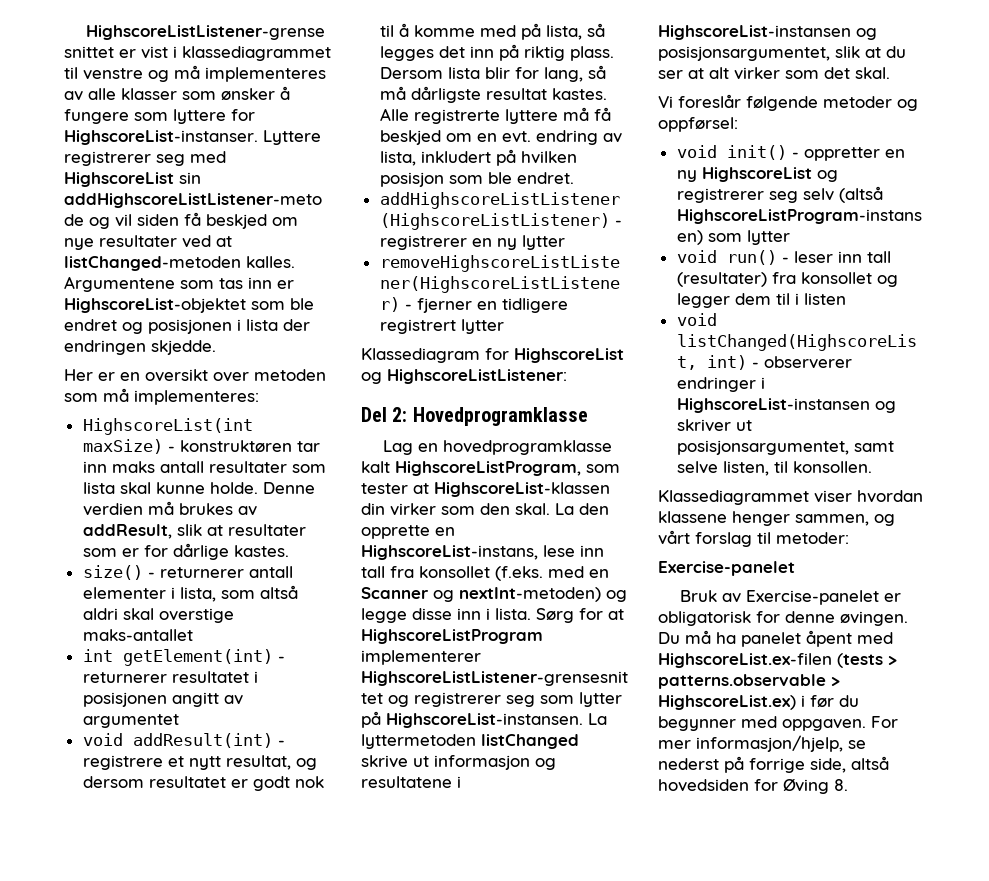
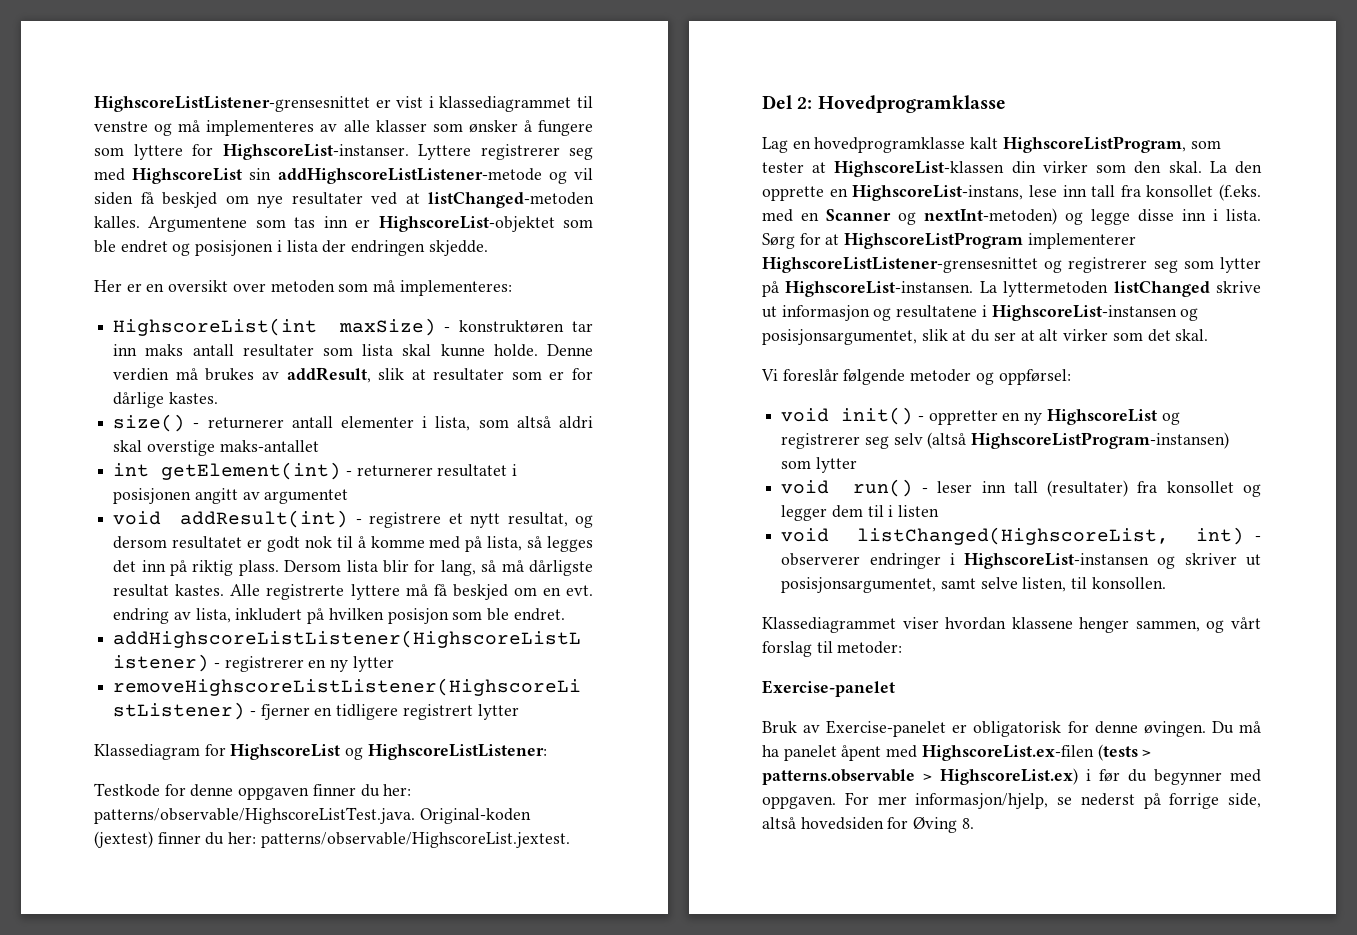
+ Testkode for denne oppgaven finner du her: patterns/observable/HighscoreListTest.java. Original-koden (jextest) finner du her: patterns/observable/HighscoreList.jextest.

